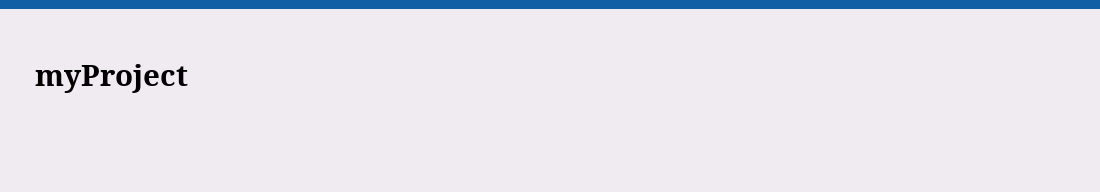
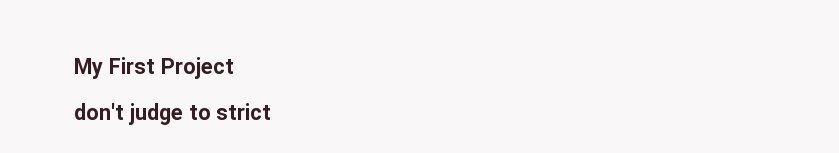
- myProject
+ My First Project
+ don't judge to strict

